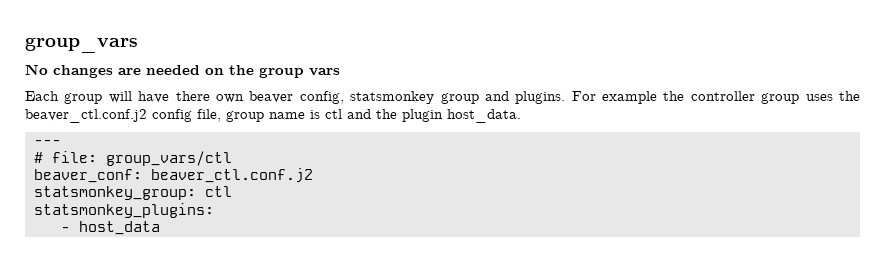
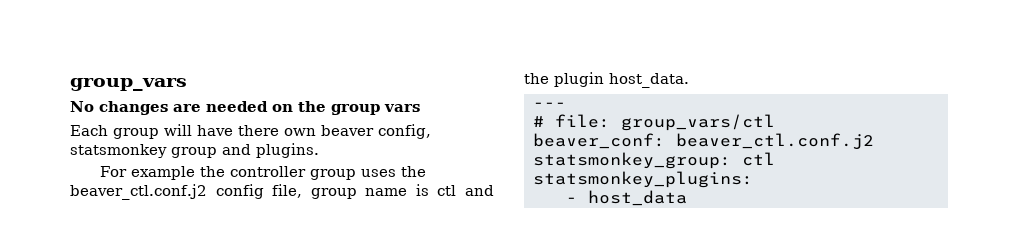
- Each group will have there own beaver config, statsmonkey group and plugins. For example the controller group uses the beaver_ctl.conf.j2 config file, group name is ctl and the plugin host_data.
+ Each group will have there own beaver config, statsmonkey group and plugins.
+ For example the controller group uses the beaver_ctl.conf.j2 config file, group name is ctl and the plugin host_data.

